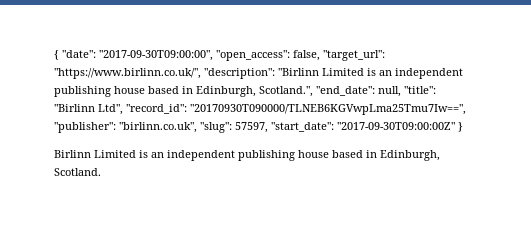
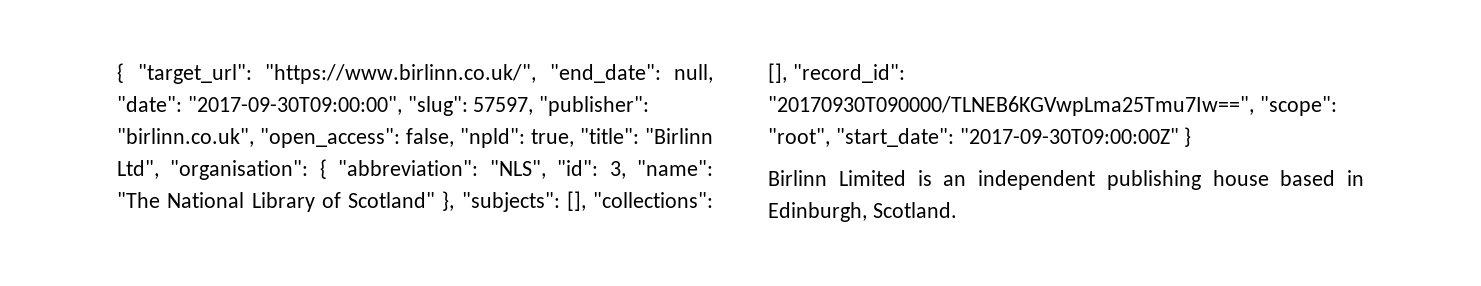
- { "date": "2017-09-30T09:00:00", "open_access": false, "target_url": "https://www.birlinn.co.uk/", "description": "Birlinn Limited is an independent publishing house based in Edinburgh, Scotland.", "end_date": null, "title": "Birlinn Ltd", "record_id": "20170930T090000/TLNEB6KGVwpLma25Tmu7Iw==", "publisher": "birlinn.co.uk", "slug": 57597, "start_date": "2017-09-30T09:00:00Z" }
+ { "target_url": "https://www.birlinn.co.uk/", "end_date": null, "date": "2017-09-30T09:00:00", "slug": 57597, "publisher": "birlinn.co.uk", "open_access": false, "npld": true, "title": "Birlinn Ltd", "organisation": { "abbreviation": "NLS", "id": 3, "name": "The National Library of Scotland" }, "subjects": [], "collections": [], "record_id": "20170930T090000/TLNEB6KGVwpLma25Tmu7Iw==", "scope": "root", "start_date": "2017-09-30T09:00:00Z" }

